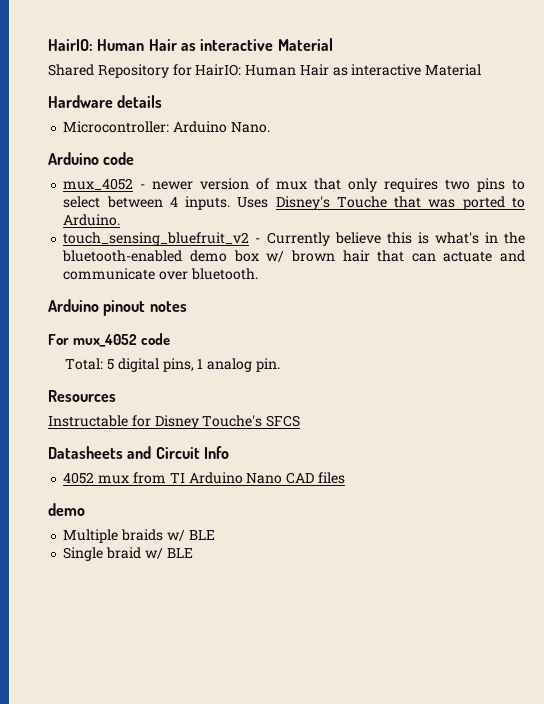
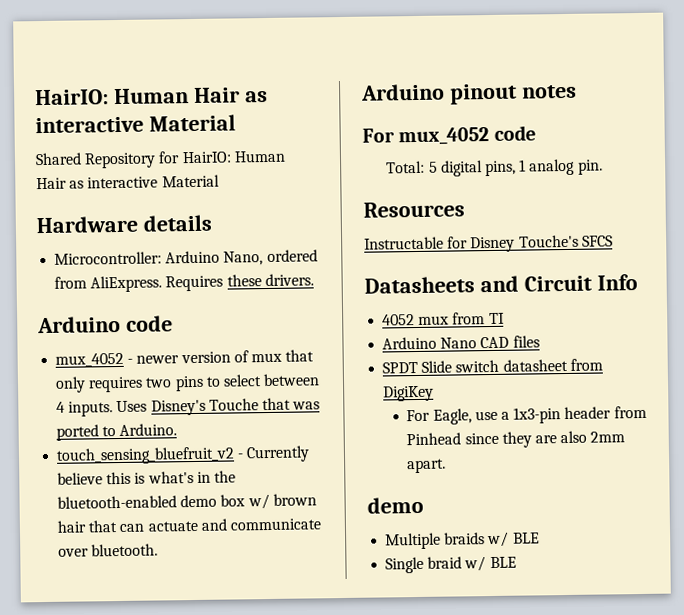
- Microcontroller: Arduino Nano.
+ Microcontroller: Arduino Nano, ordered from AliExpress. Requires these drivers.
- 4052 mux from TI Arduino Nano CAD files
+ 4052 mux from TI
+ Arduino Nano CAD files
+ SPDT Slide switch datasheet from DigiKey
+ For Eagle, use a 1x3-pin header from Pinhead since they are also 2mm apart.

